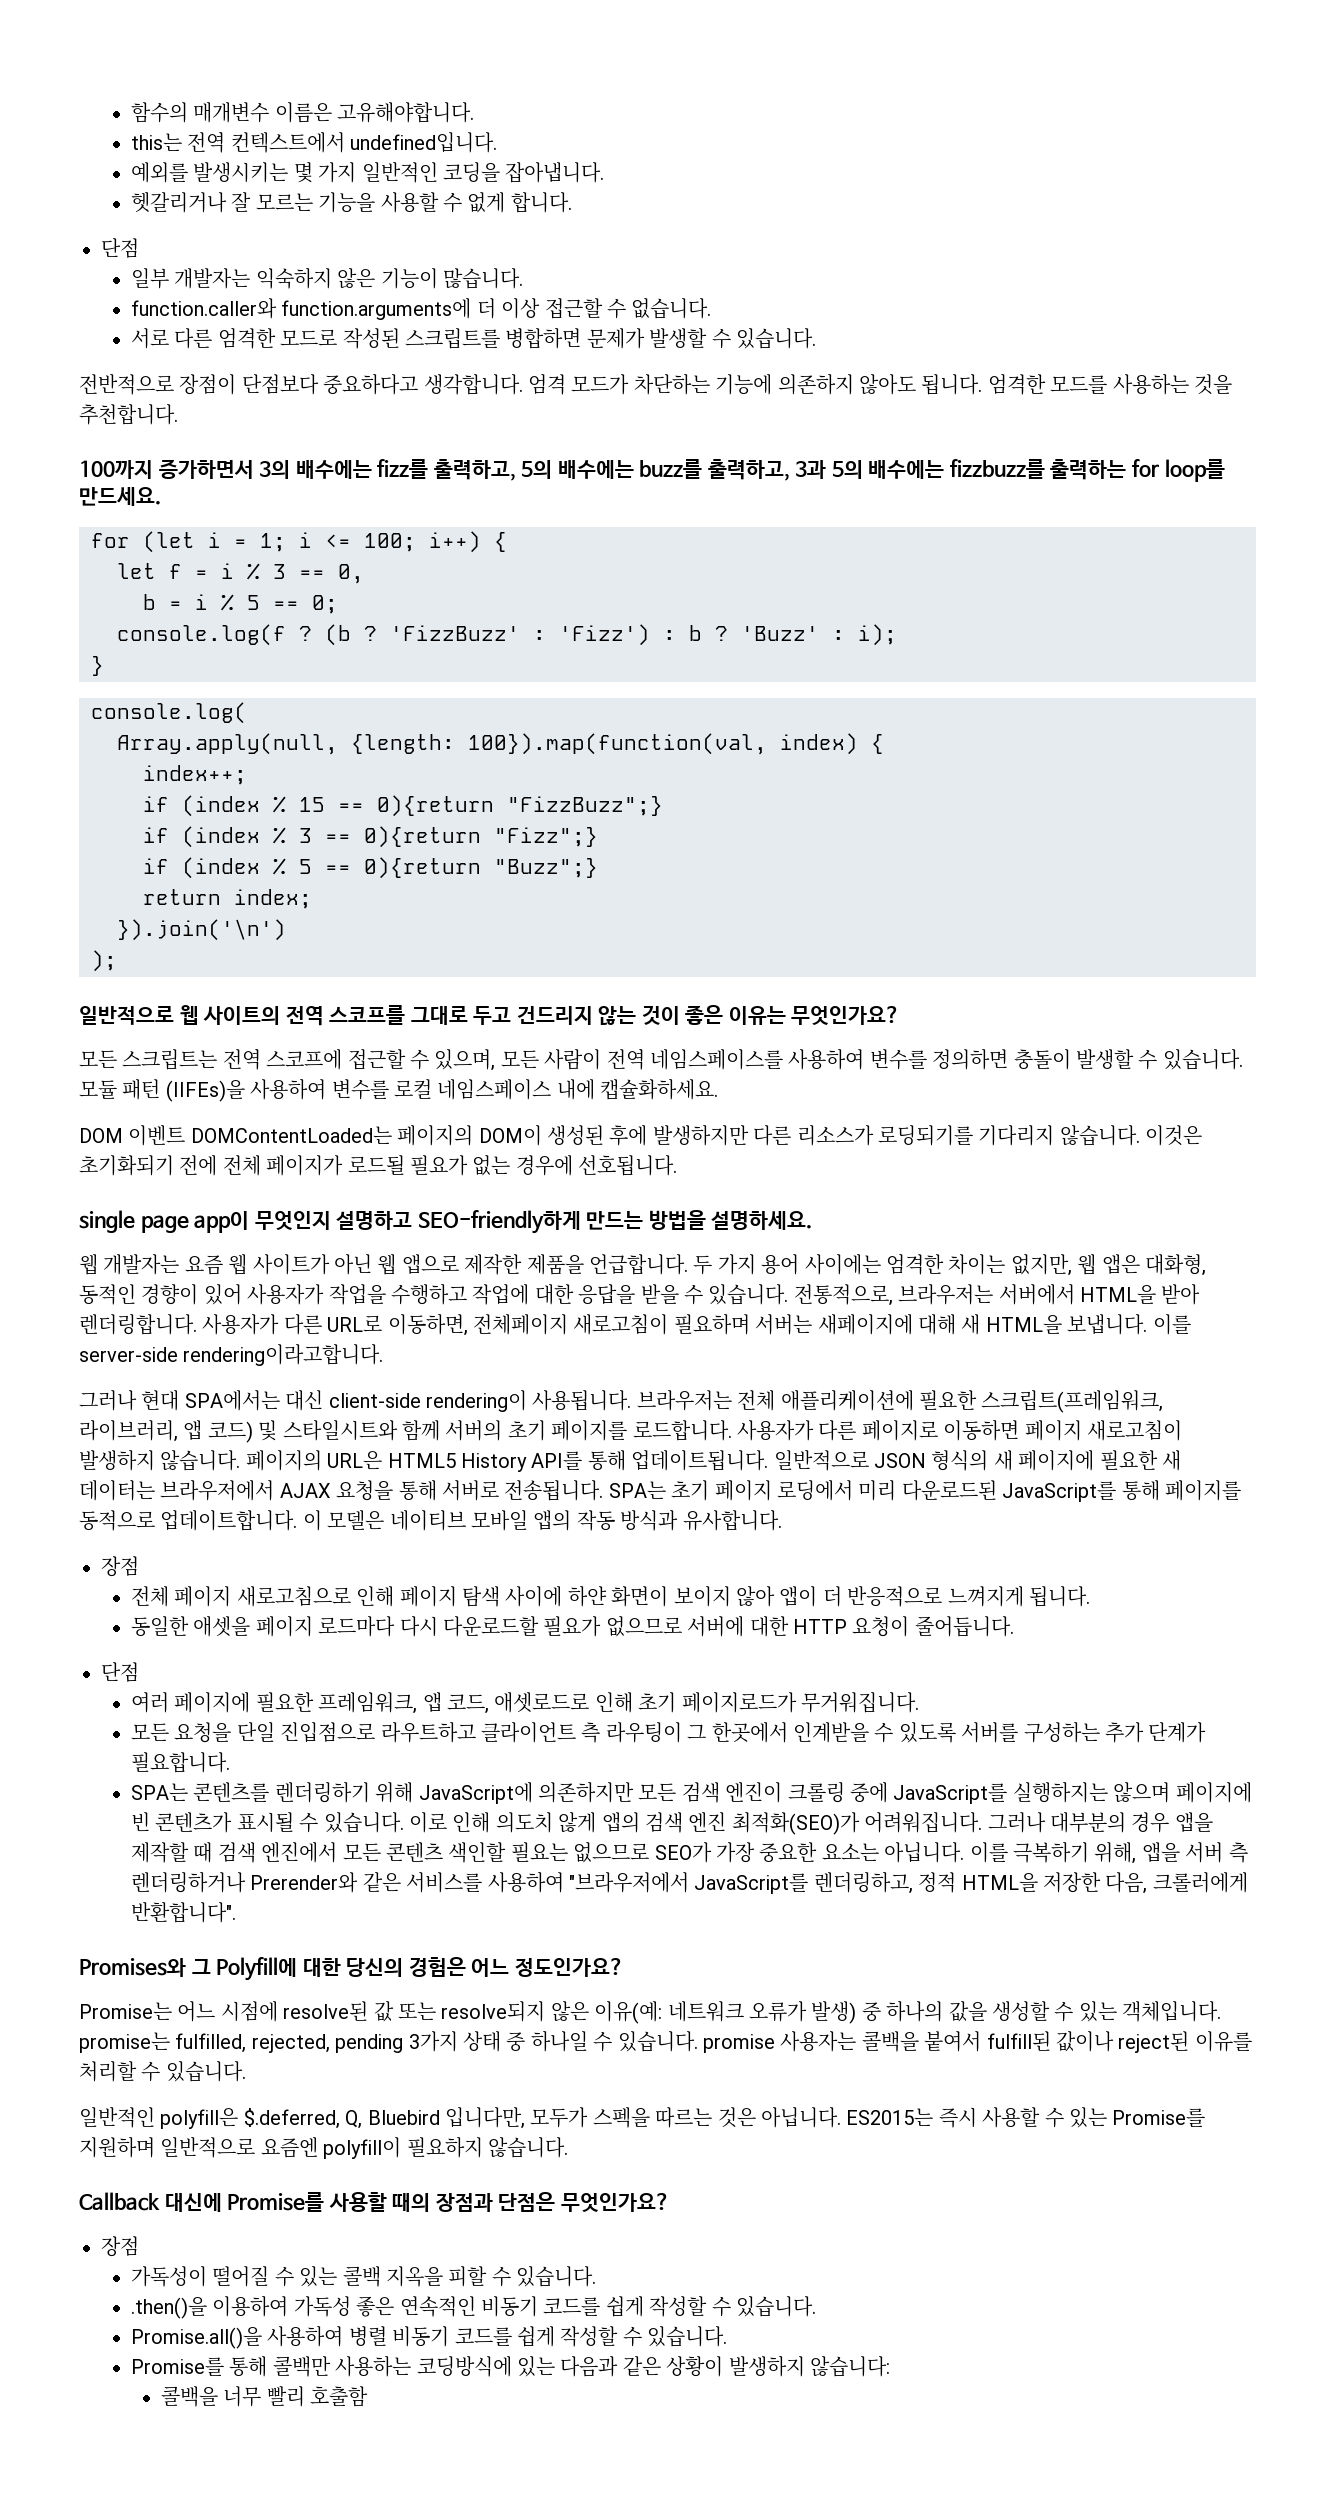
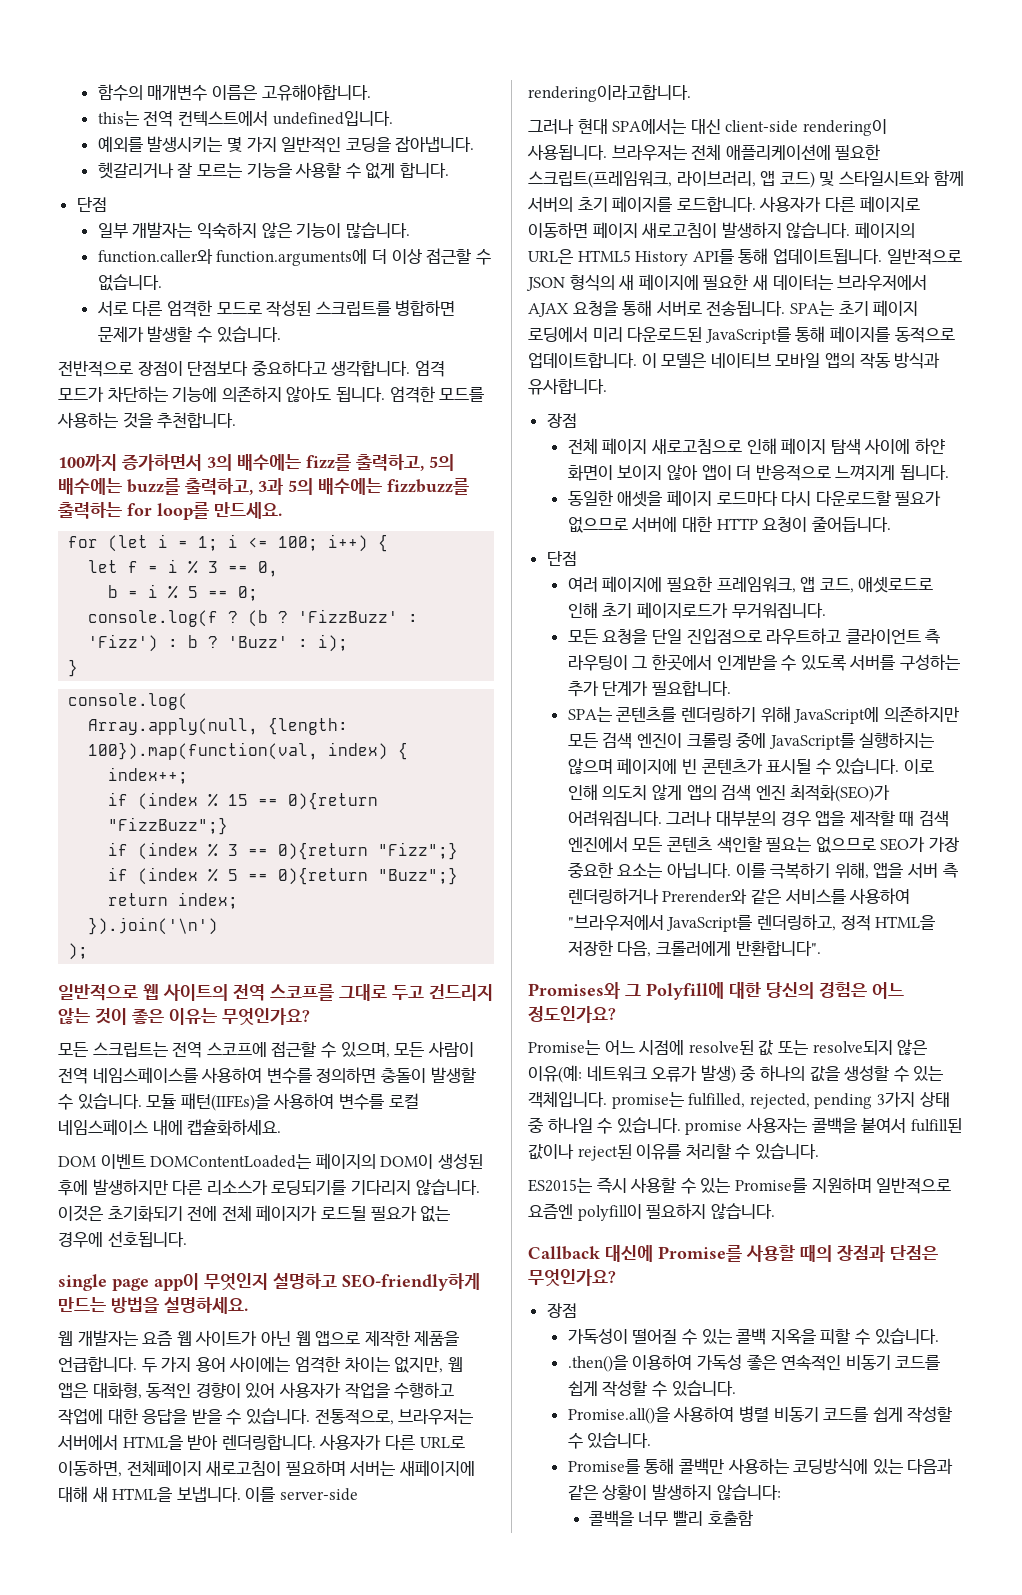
- 모듈 패턴 (IIFEs)을 사용하여 변수를 로컬 네임스페이스 내에 캡슐화하세요.
+ 모듈 패턴(IIFEs)을 사용하여 변수를 로컬 네임스페이스 내에 캡슐화하세요.
- 일반적인 polyfill은 $.deferred, Q, Bluebird 입니다만, 모두가 스펙을 따르는 것은 아닙니다.

